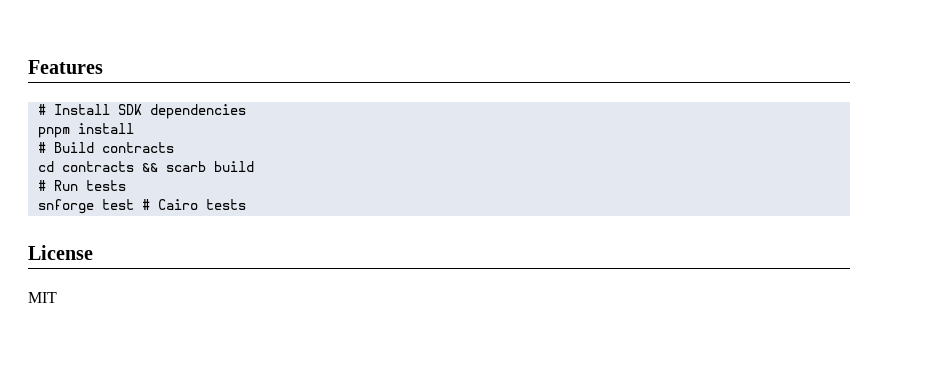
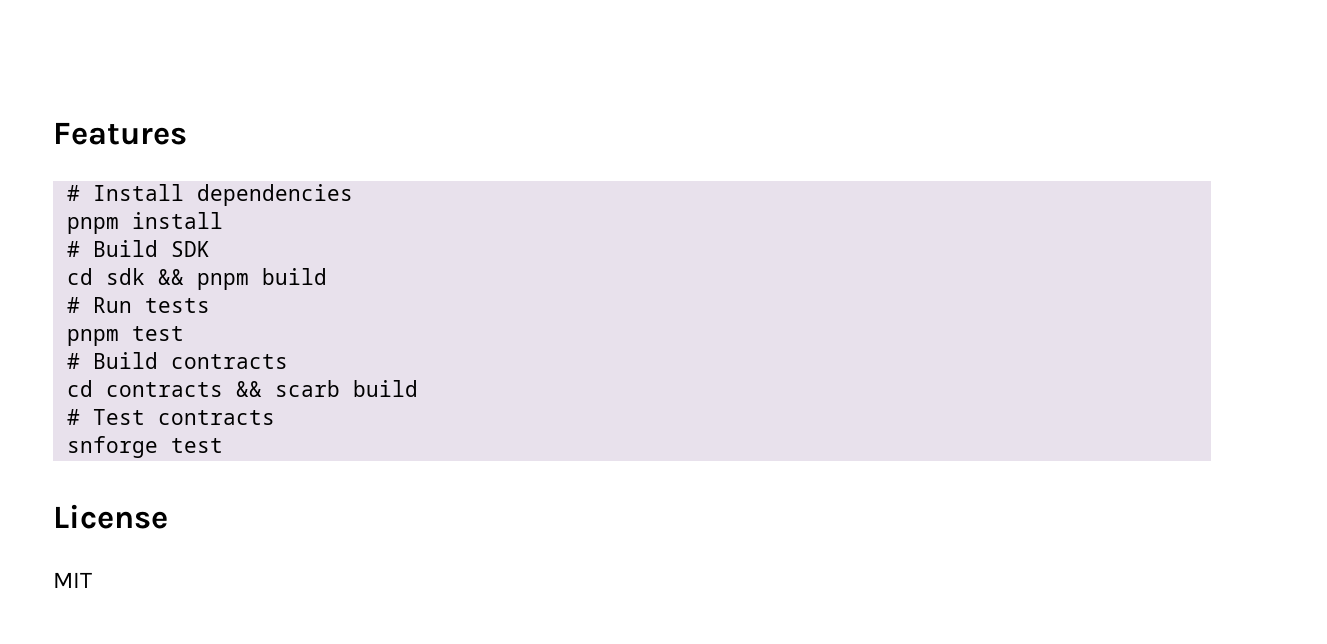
- # Install SDK dependencies
+ # Install dependencies
+ # Build SDK
+ cd sdk && pnpm build
+ # Run tests
+ pnpm test
- # Run tests
+ # Test contracts
- snforge test # Cairo tests
+ snforge test

